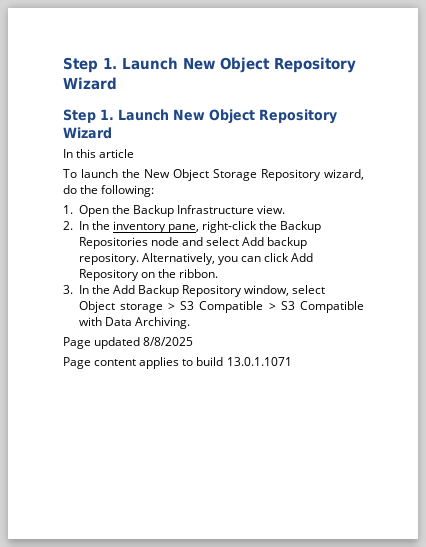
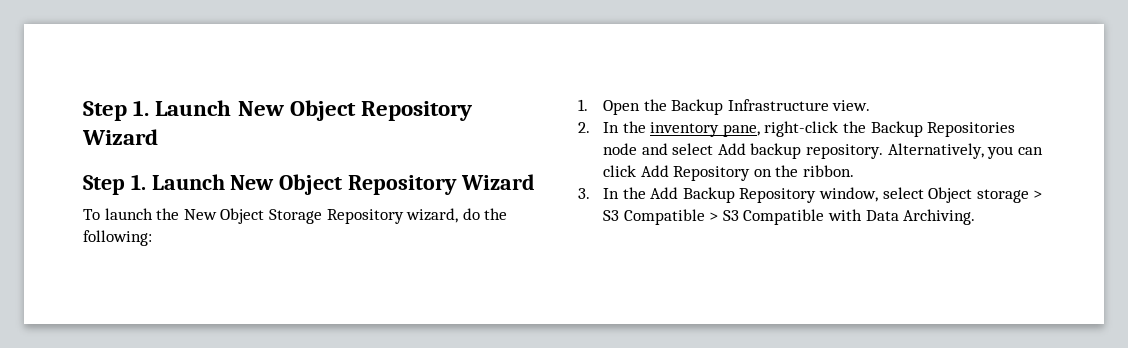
- In this article
- Page updated 8/8/2025
- Page content applies to build 13.0.1.1071

